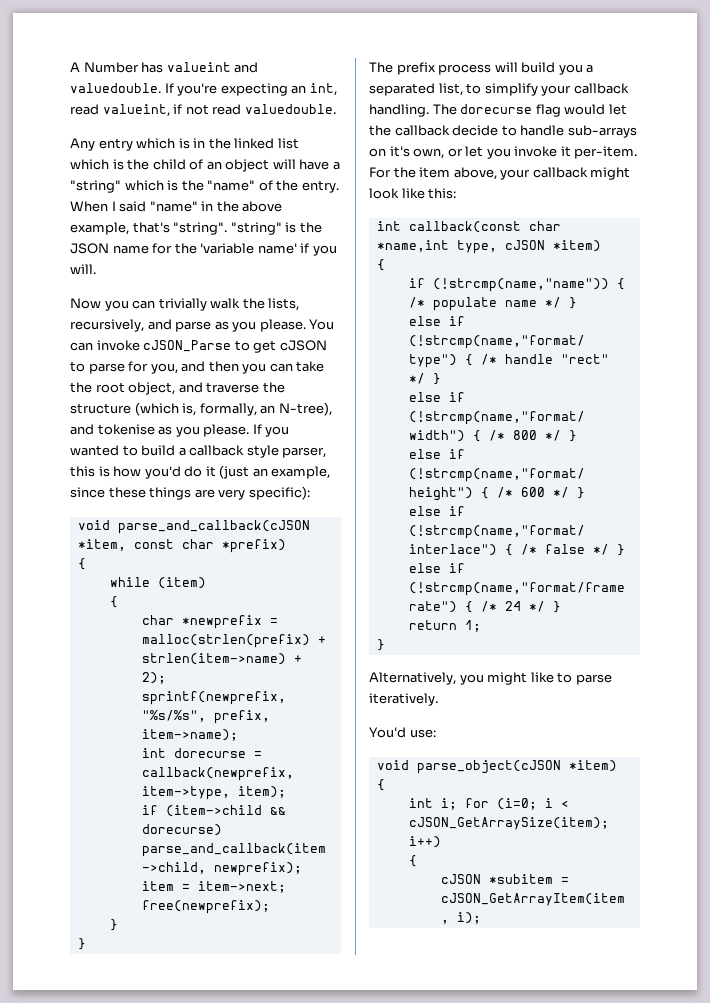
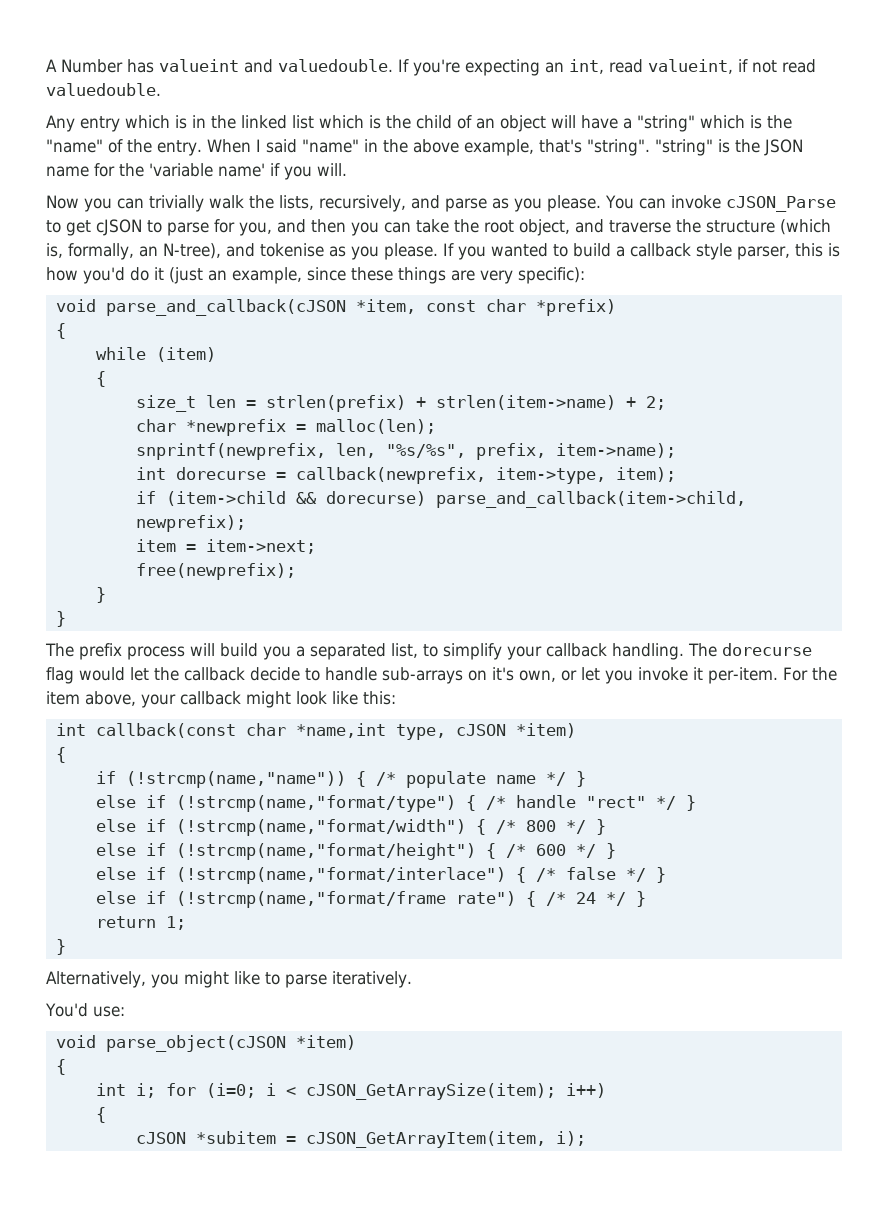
- char *newprefix = malloc(strlen(prefix) + strlen(item->name) + 2);
- sprintf(newprefix, "%s/%s", prefix, item->name);
+ size_t len = strlen(prefix) + strlen(item->name) + 2;
+ char *newprefix = malloc(len);
+ snprintf(newprefix, len, "%s/%s", prefix, item->name);

